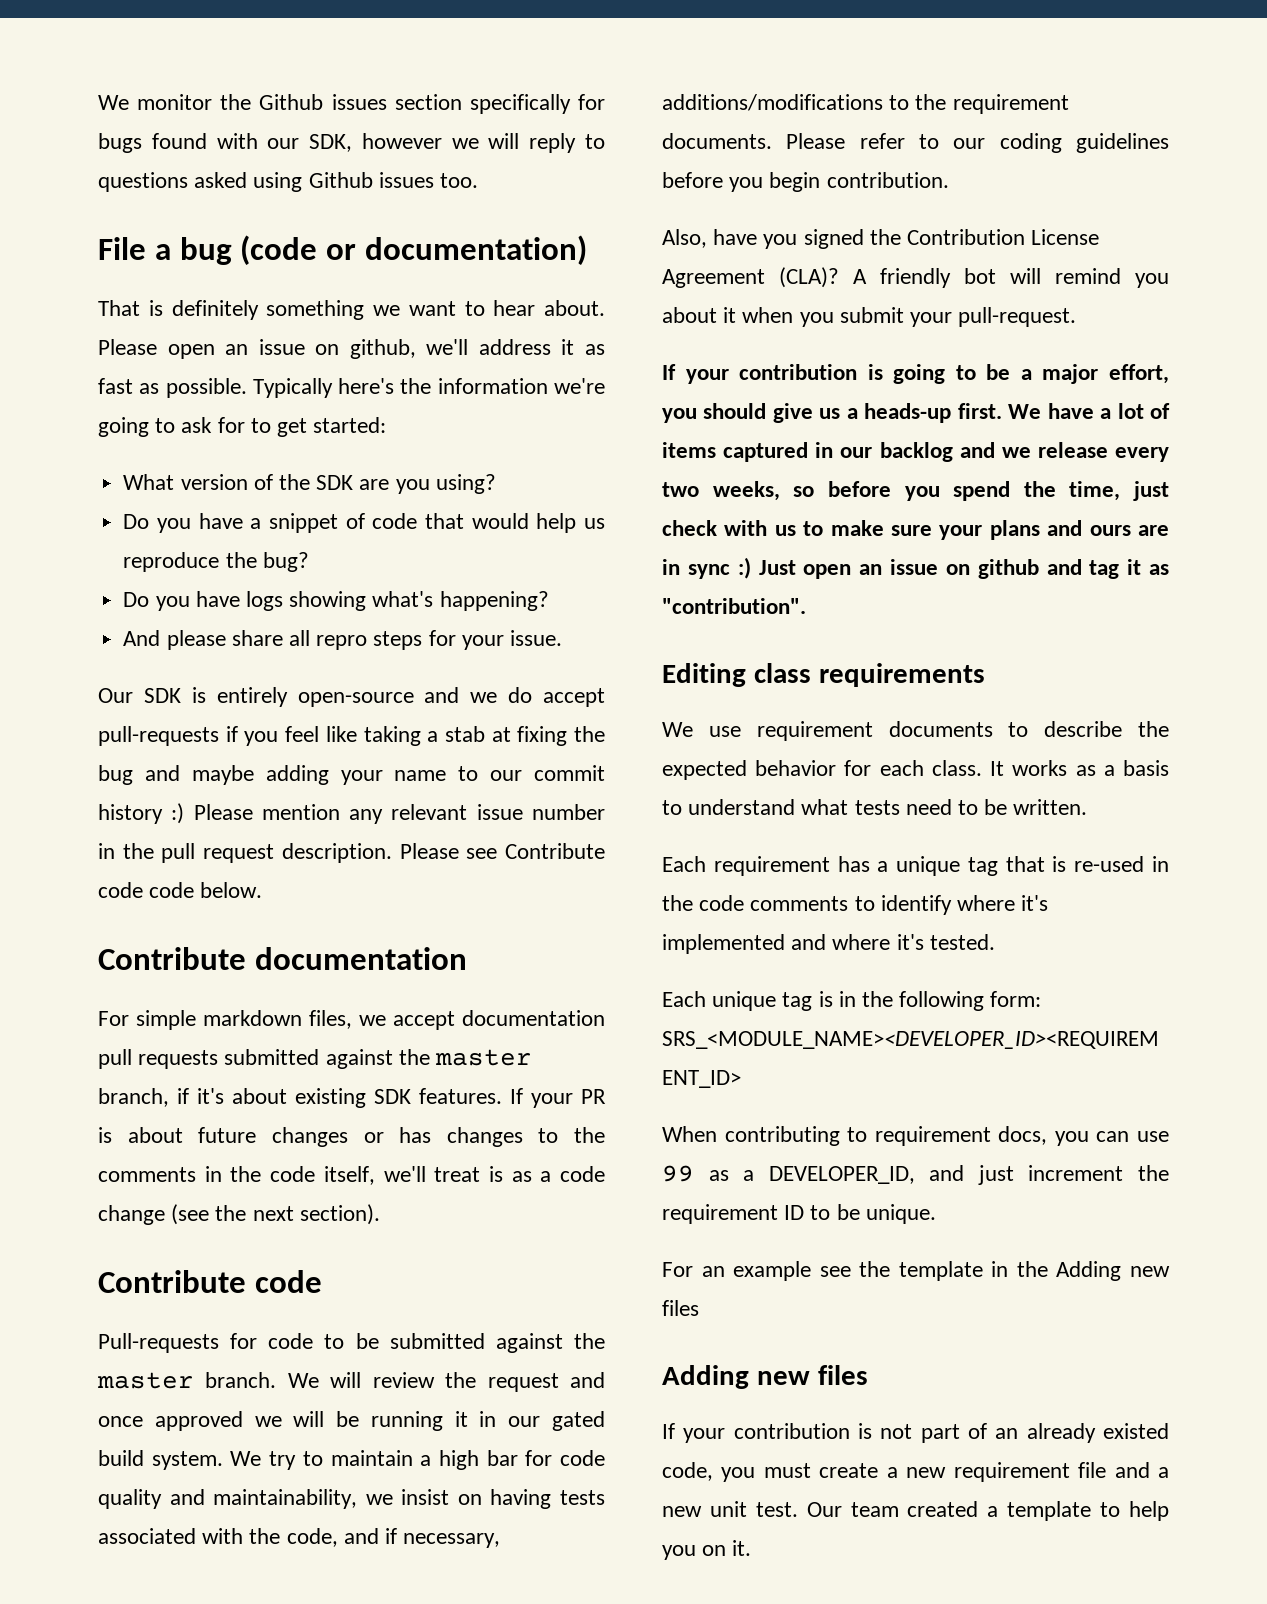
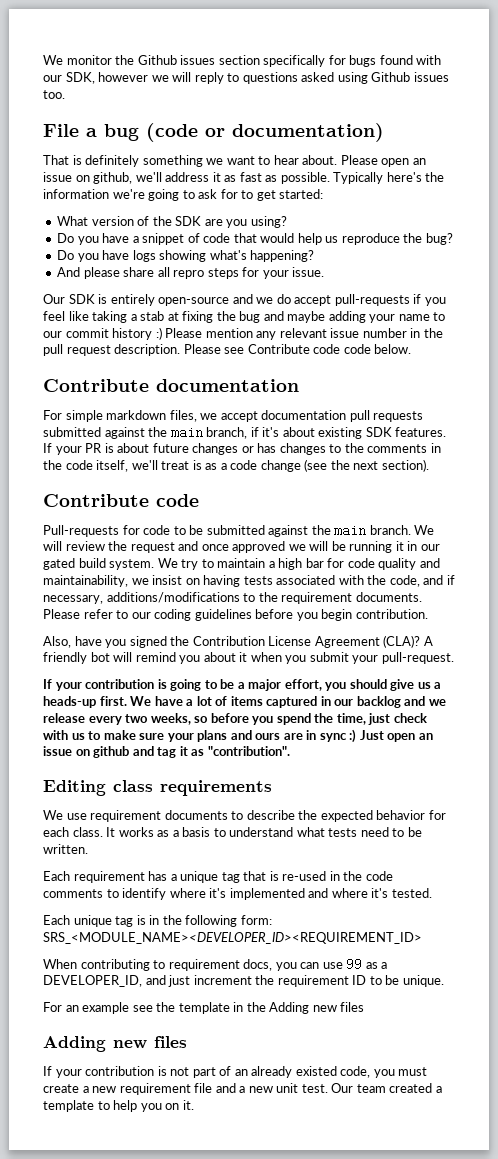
- For simple markdown files, we accept documentation pull requests submitted against the master branch, if it's about existing SDK features.
+ For simple markdown files, we accept documentation pull requests submitted against the main branch, if it's about existing SDK features.
- Pull-requests for code to be submitted against the master branch.
+ Pull-requests for code to be submitted against the main branch.

